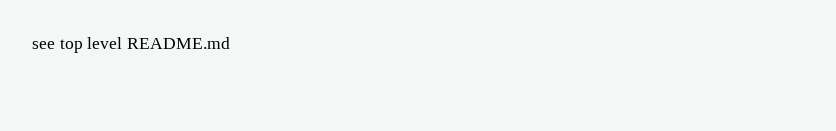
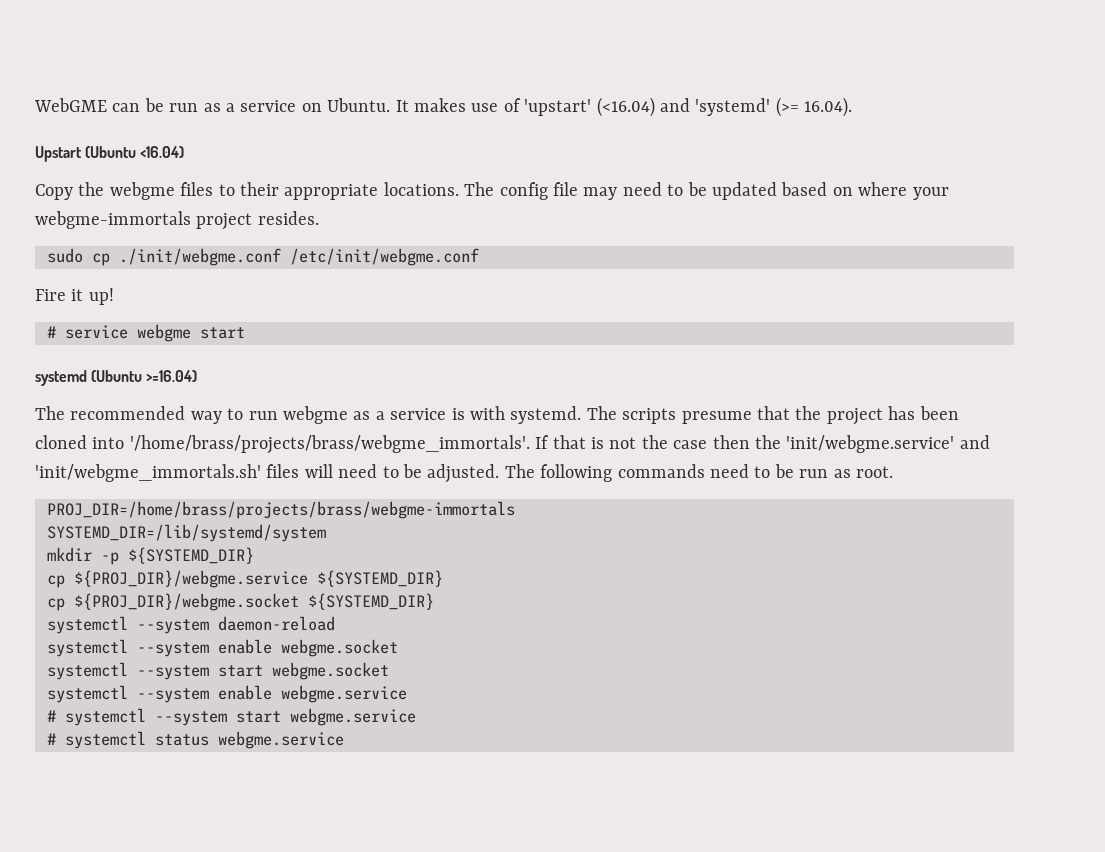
- see top level README.md
+ WebGME can be run as a service on Ubuntu. It makes use of 'upstart' (<16.04) and 'systemd' (>= 16.04).
+ Upstart (Ubuntu <16.04)
+ Copy the webgme files to their appropriate locations. The config file may need to be updated based on where your webgme-immortals project resides.
+ sudo cp ./init/webgme.conf /etc/init/webgme.conf
+ Fire it up!
+ # service webgme start
+ systemd (Ubuntu >=16.04)
+ The recommended way to run webgme as a service is with systemd. The scripts presume that the project has been cloned into '/home/brass/projects/brass/webgme_immortals'. If that is not the case then the 'init/webgme.service' and 'init/webgme_immortals.sh' files will need to be adjusted. The following commands need to be run as root.
+ PROJ_DIR=/home/brass/projects/brass/webgme-immortals
+ SYSTEMD_DIR=/lib/systemd/system
+ mkdir -p ${SYSTEMD_DIR}
+ cp ${PROJ_DIR}/webgme.service ${SYSTEMD_DIR}
+ cp ${PROJ_DIR}/webgme.socket ${SYSTEMD_DIR}
+ systemctl --system daemon-reload
+ systemctl --system enable webgme.socket
+ systemctl --system start webgme.socket
+ systemctl --system enable webgme.service
+ # systemctl --system start webgme.service
+ # systemctl status webgme.service

